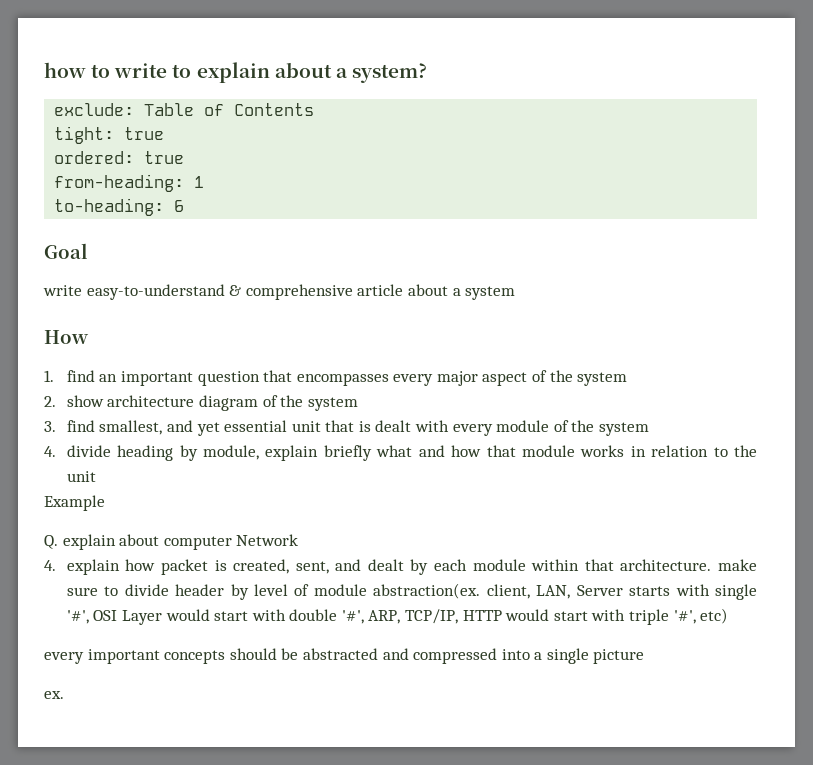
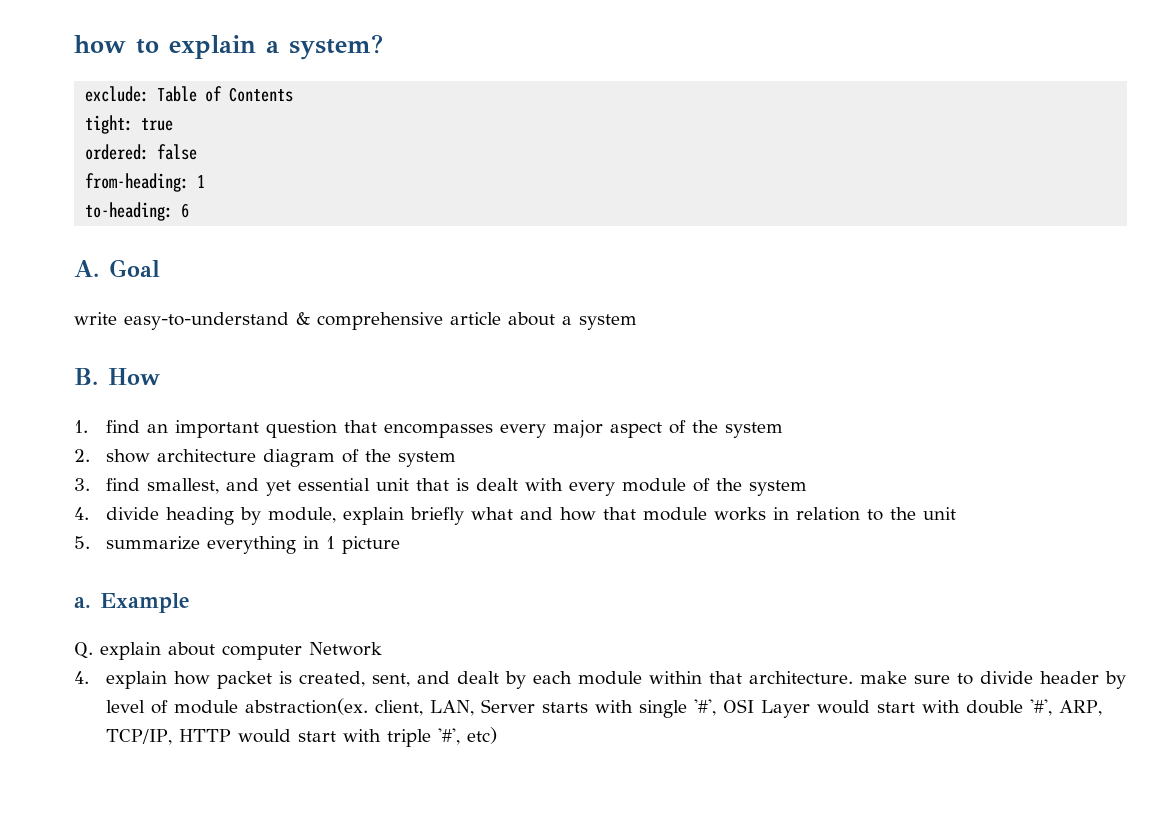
- how to write to explain about a system?
+ how to explain a system?
- ordered: true
+ ordered: false
- Goal
+ A. Goal
- How
+ B. How
+ 5. summarize everything in 1 picture
+ a.
- every important concepts should be abstracted and compressed into a single picture
- ex.

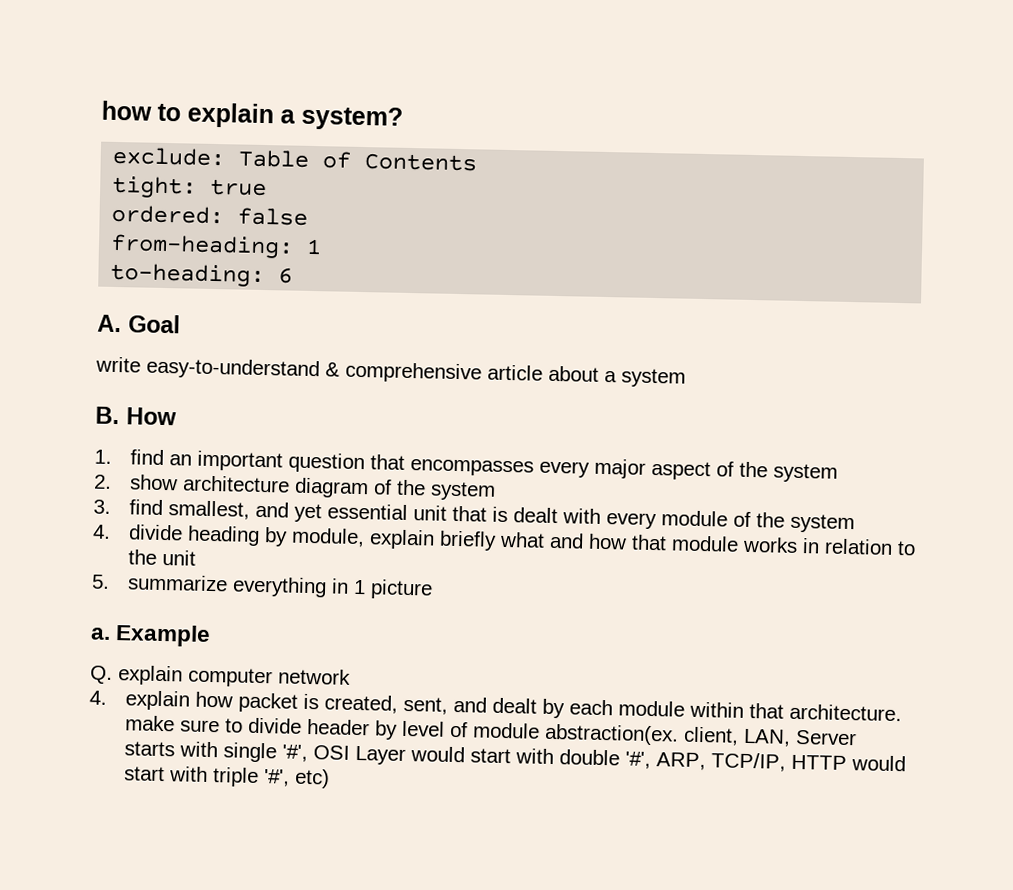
- Q. explain about computer Network
+ Q. explain computer network

